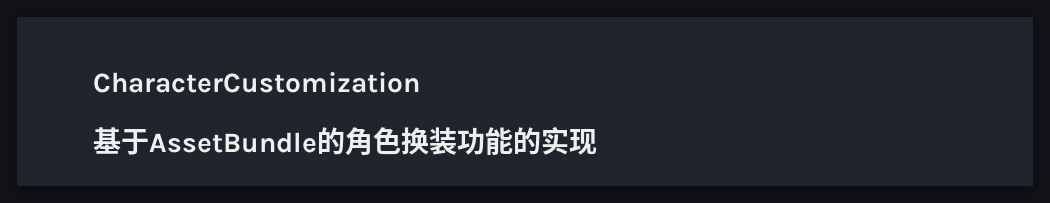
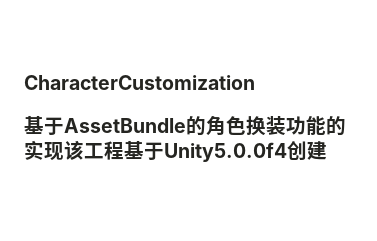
- 基于AssetBundle的角色换装功能的实现
+ 基于AssetBundle的角色换装功能的实现该工程基于Unity5.0.0f4创建

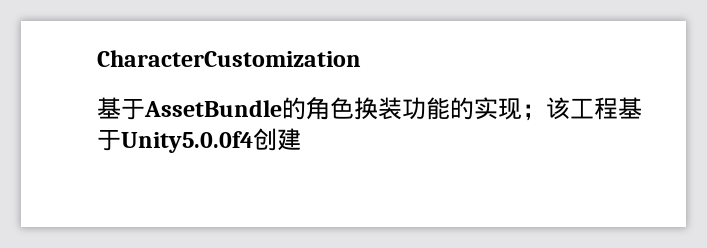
- 基于AssetBundle的角色换装功能的实现该工程基于Unity5.0.0f4创建
+ 基于AssetBundle的角色换装功能的实现；该工程基于Unity5.0.0f4创建

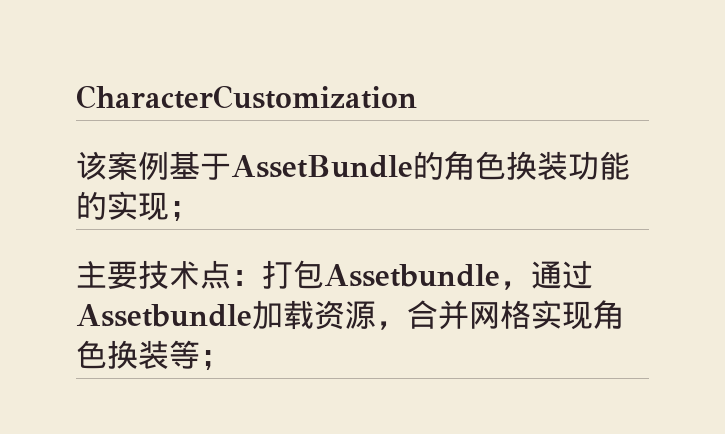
- 基于AssetBundle的角色换装功能的实现；该工程基于Unity5.0.0f4创建
+ 该案例基于AssetBundle的角色换装功能的实现；
+ 主要技术点：打包Assetbundle，通过Assetbundle加载资源，合并网格实现角色换装等；

